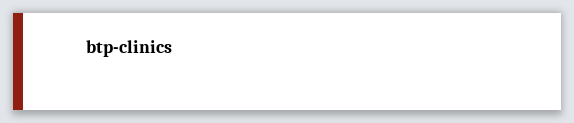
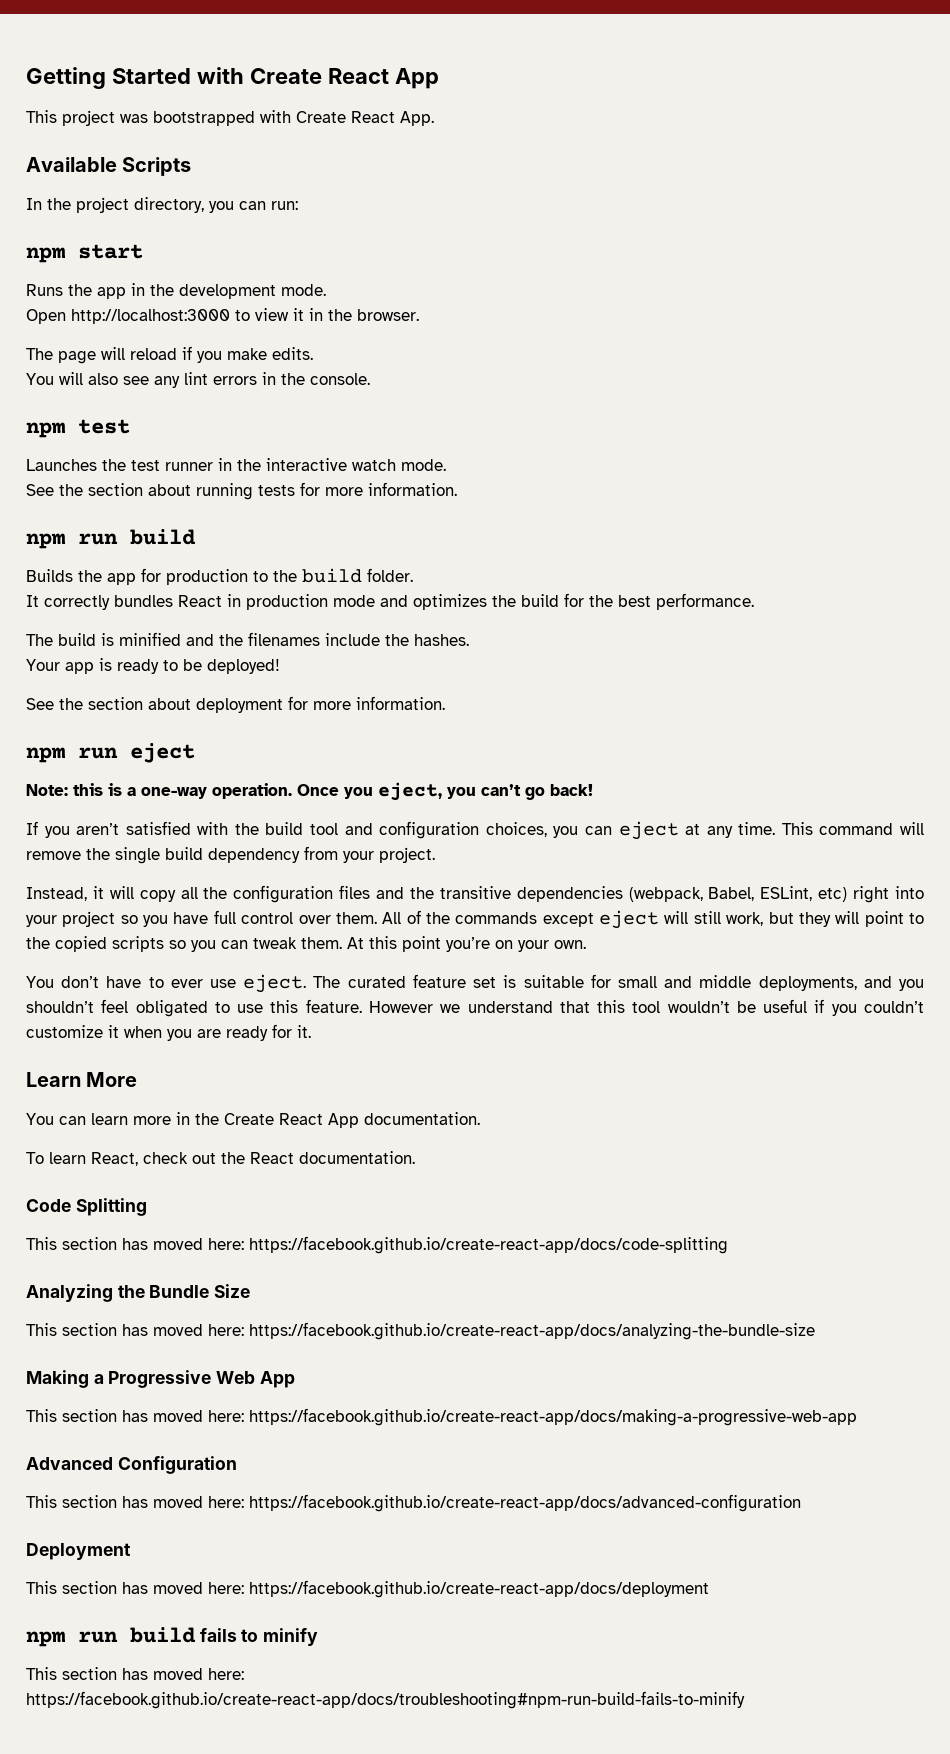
- btp-clinics
+ Getting Started with Create React App
+ This project was bootstrapped with Create React App.
+ Available Scripts
+ In the project directory, you can run:
+ npm start
+ Runs the app in the development mode.
+ Open http://localhost:3000 to view it in the browser.
+ The page will reload if you make edits.
+ You will also see any lint errors in the console.
+ npm test
+ Launches the test runner in the interactive watch mode.
+ See the section about running tests for more information.
+ npm run build
+ Builds the app for production to the build folder.
+ It correctly bundles React in production mode and optimizes the build for the best performance.
+ The build is minified and the filenames include the hashes.
+ Your app is ready to be deployed!
+ See the section about deployment for more information.
+ npm run eject
+ Note: this is a one-way operation. Once you eject, you can’t go back!
+ If you aren’t satisfied with the build tool and configuration choices, you can eject at any time. This command will remove the single build dependency from your project.
+ Instead, it will copy all the configuration files and the transitive dependencies (webpack, Babel, ESLint, etc) right into your project so you have full control over them. All of the commands except eject will still work, but they will point to the copied scripts so you can tweak them. At this point you’re on your own.
+ You don’t have to ever use eject. The curated feature set is suitable for small and middle deployments, and you shouldn’t feel obligated to use this feature. However we understand that this tool wouldn’t be useful if you couldn’t customize it when you are ready for it.
+ Learn More
+ You can learn more in the Create React App documentation.
+ To learn React, check out the React documentation.
+ Code Splitting
+ This section has moved here: https://facebook.github.io/create-react-app/docs/code-splitting
+ Analyzing the Bundle Size
+ This section has moved here: https://facebook.github.io/create-react-app/docs/analyzing-the-bundle-size
+ Making a Progressive Web App
+ This section has moved here: https://facebook.github.io/create-react-app/docs/making-a-progressive-web-app
+ Advanced Configuration
+ This section has moved here: https://facebook.github.io/create-react-app/docs/advanced-configuration
+ Deployment
+ This section has moved here: https://facebook.github.io/create-react-app/docs/deployment
+ npm run build fails to minify
+ This section has moved here: https://facebook.github.io/create-react-app/docs/troubleshooting#npm-run-build-fails-to-minify

